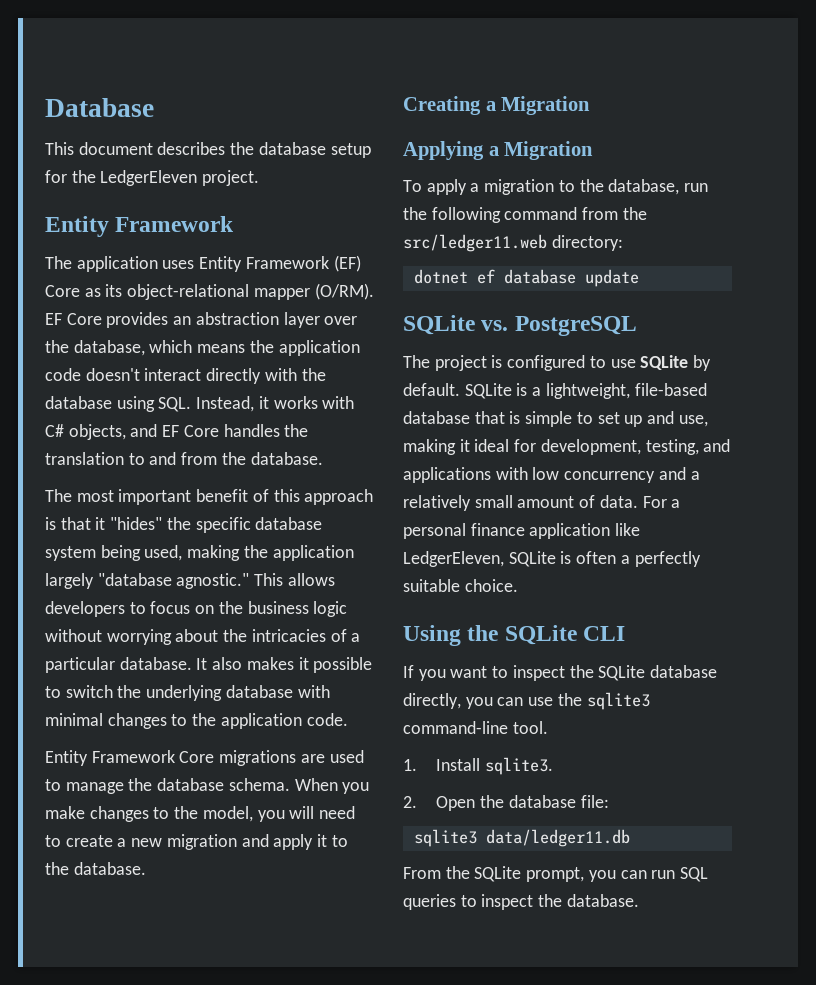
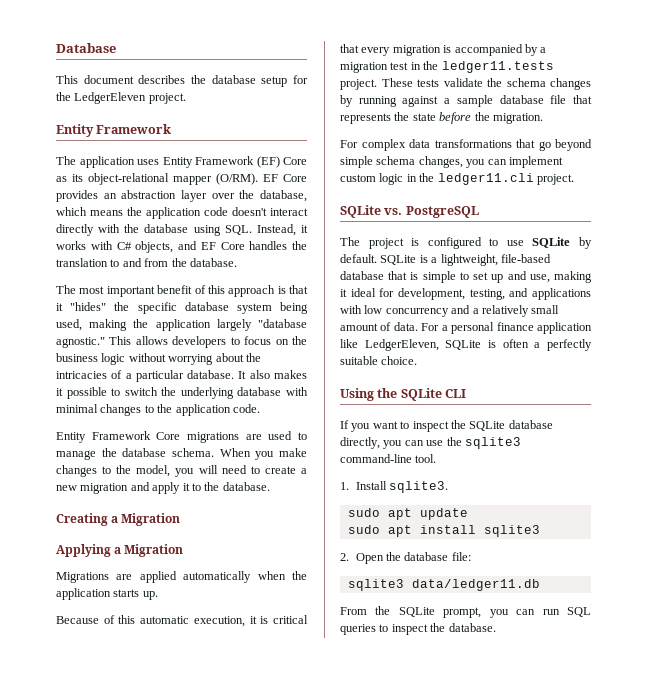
- To apply a migration to the database, run the following command from the src/ledger11.web directory:
- dotnet ef database update
+ Migrations are applied automatically when the application starts up.
+ Because of this automatic execution, it is critical that every migration is accompanied by a migration test in the ledger11.tests project. These tests validate the schema changes by running against a sample database file that represents the state before the migration.
+ For complex data transformations that go beyond simple schema changes, you can implement custom logic in the ledger11.cli project.
+ sudo apt update
+ sudo apt install sqlite3

